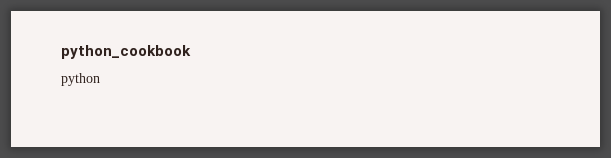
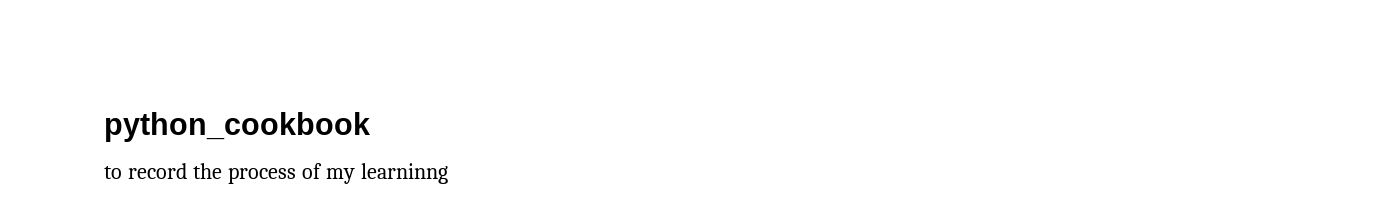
- python
+ to record the process of my learninng

